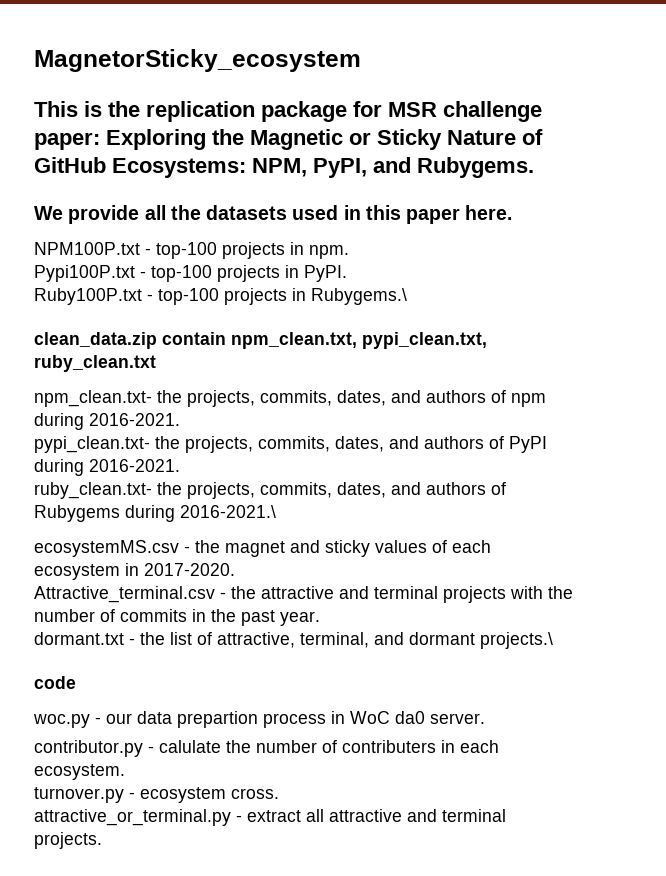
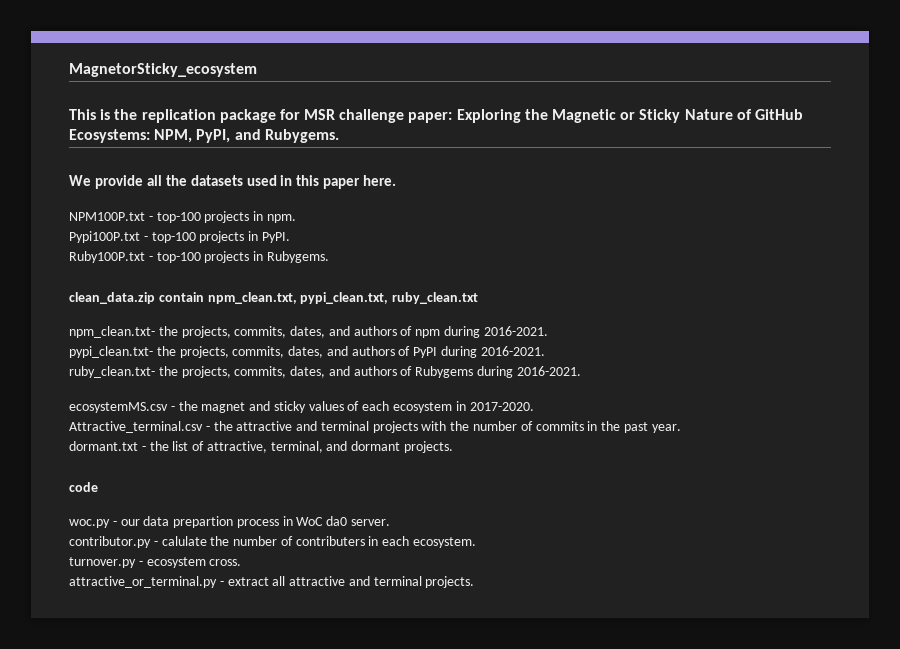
- Ruby100P.txt - top-100 projects in Rubygems.\
+ Ruby100P.txt - top-100 projects in Rubygems.
- ruby_clean.txt- the projects, commits, dates, and authors of Rubygems during 2016-2021.\
+ ruby_clean.txt- the projects, commits, dates, and authors of Rubygems during 2016-2021.
- dormant.txt - the list of attractive, terminal, and dormant projects.\
+ dormant.txt - the list of attractive, terminal, and dormant projects.

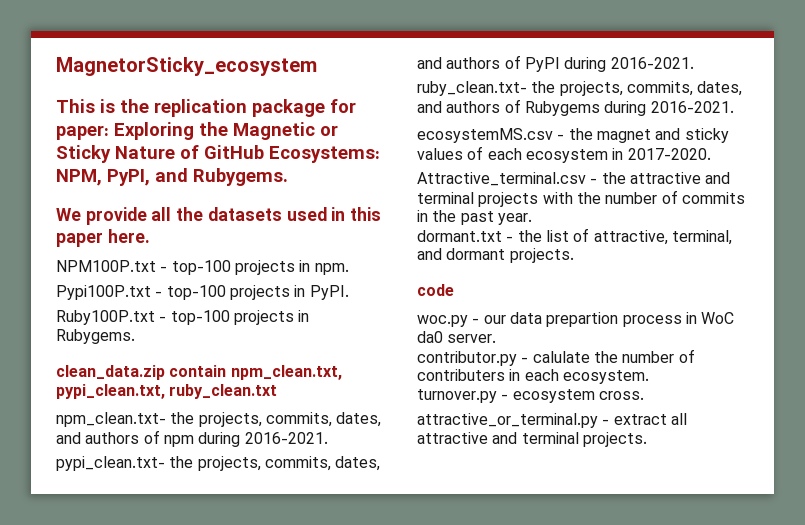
- This is the replication package for MSR challenge paper: Exploring the Magnetic or Sticky Nature of GitHub Ecosystems: NPM, PyPI, and Rubygems.
+ This is the replication package for paper: Exploring the Magnetic or Sticky Nature of GitHub Ecosystems: NPM, PyPI, and Rubygems.

